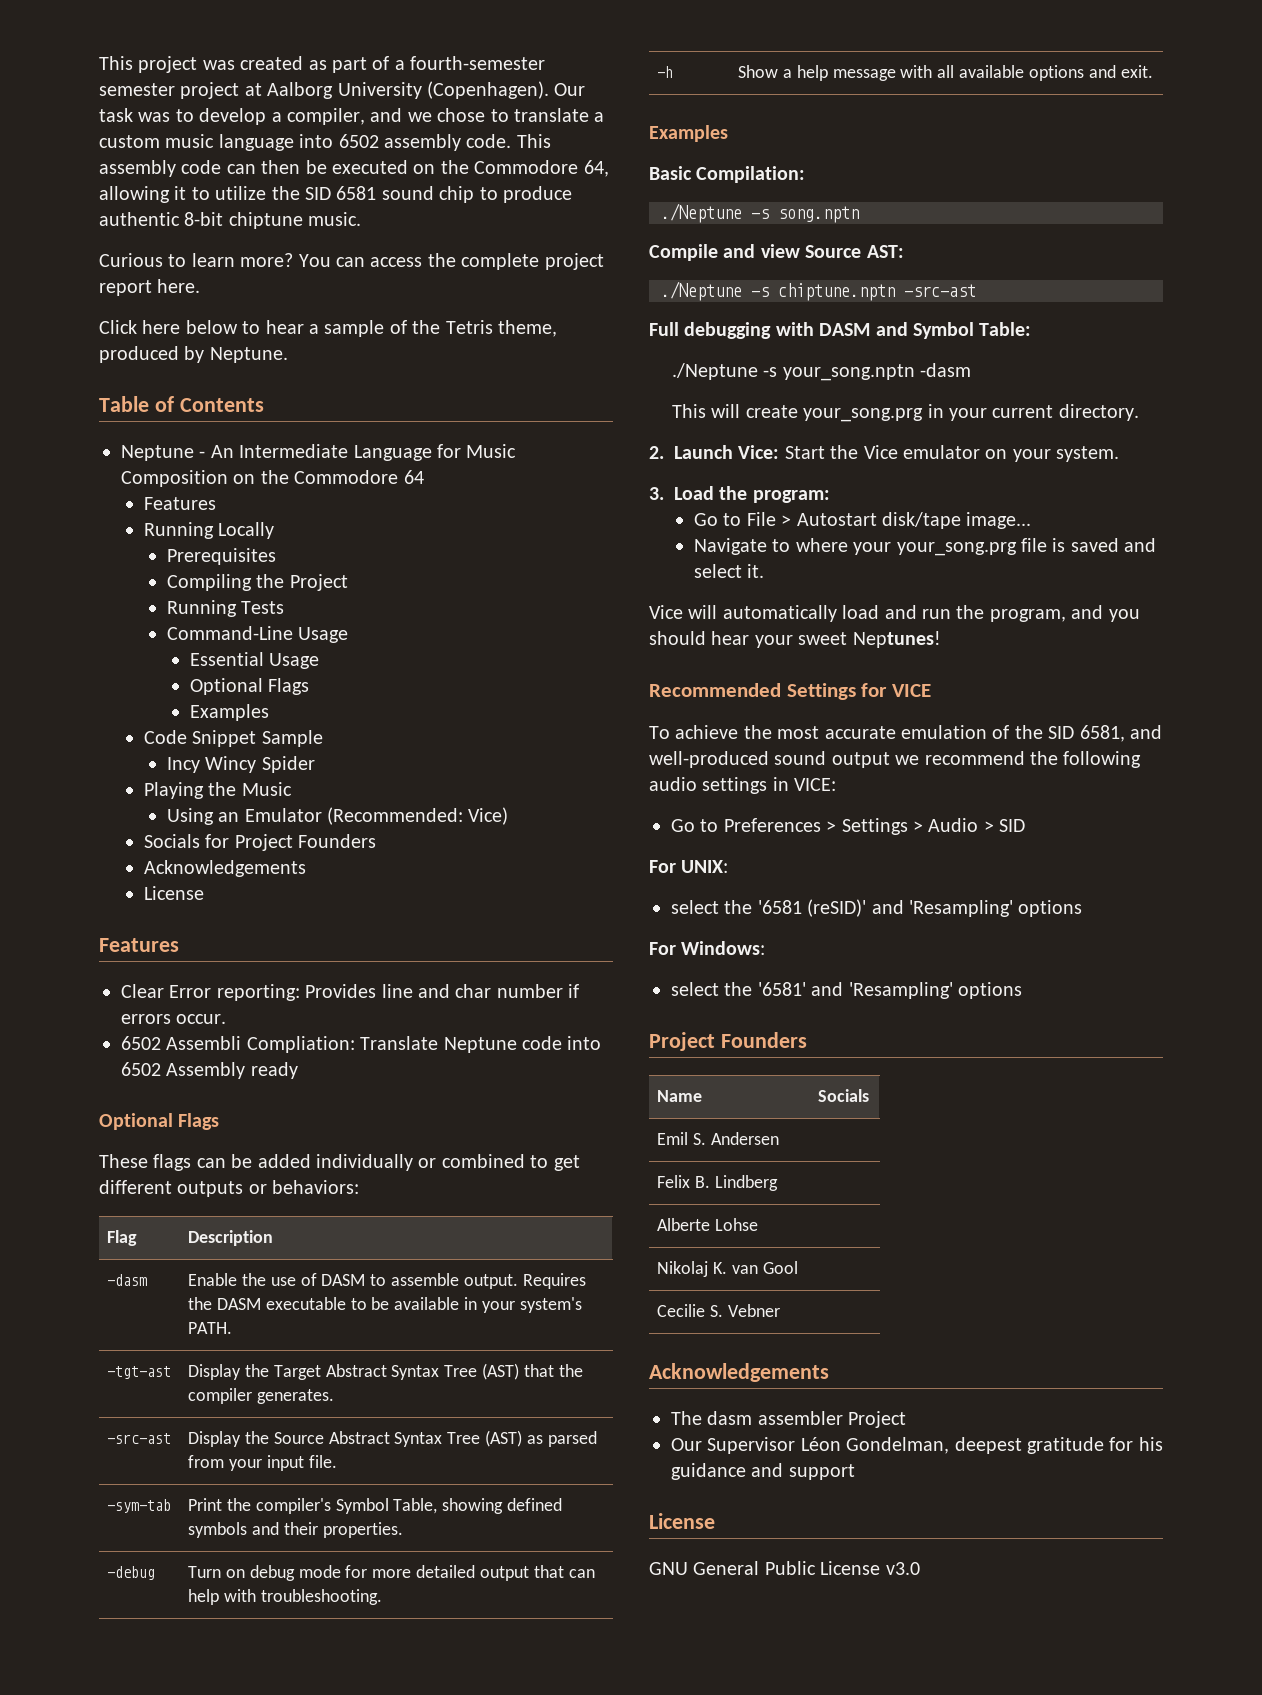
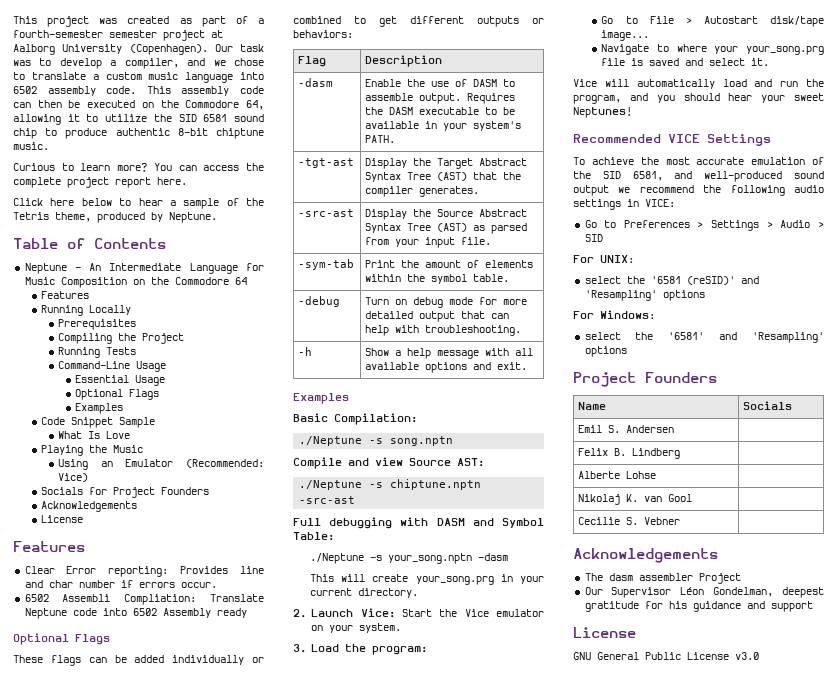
- Incy Wincy Spider
+ What Is Love
- -sym-tab | Print the compiler's Symbol Table, showing defined symbols and their properties.
+ -sym-tab | Print the amount of elements within the symbol table.
- Recommended Settings for VICE
+ Recommended VICE Settings

